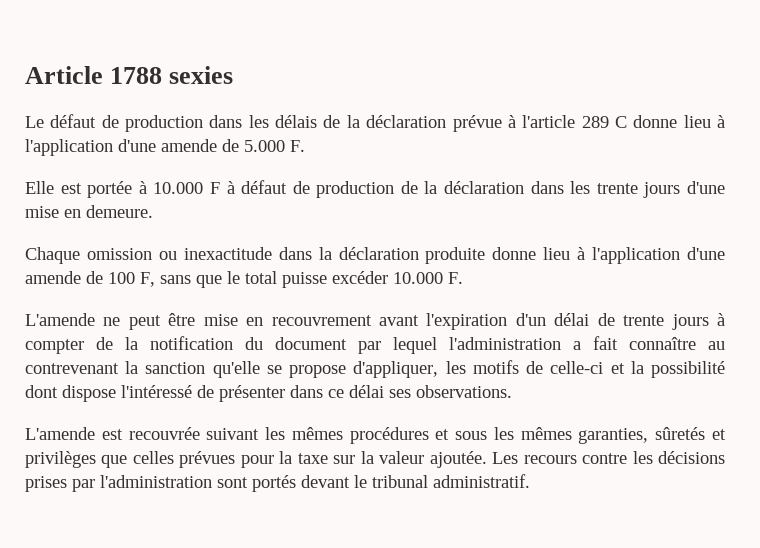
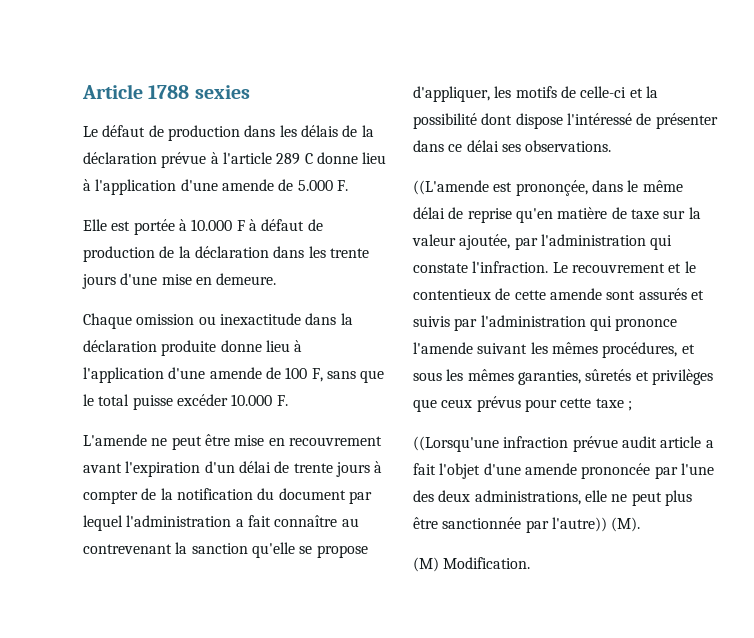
- L'amende est recouvrée suivant les mêmes procédures et sous les mêmes garanties, sûretés et privilèges que celles prévues pour la taxe sur la valeur ajoutée. Les recours contre les décisions prises par l'administration sont portés devant le tribunal administratif.
+ ((L'amende est prononçée, dans le même délai de reprise qu'en matière de taxe sur la valeur ajoutée, par l'administration qui constate l'infraction. Le recouvrement et le contentieux de cette amende sont assurés et suivis par l'administration qui prononce l'amende suivant les mêmes procédures, et sous les mêmes garanties, sûretés et privilèges que ceux prévus pour cette taxe ;
+ ((Lorsqu'une infraction prévue audit article a fait l'objet d'une amende prononcée par l'une des deux administrations, elle ne peut plus être sanctionnée par l'autre)) (M).
+ (M) Modification.

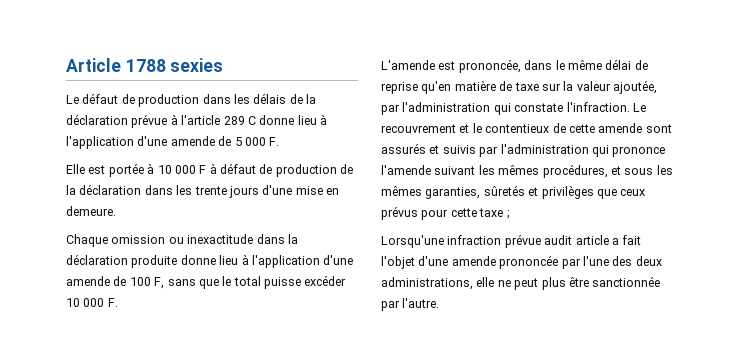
- Le défaut de production dans les délais de la déclaration prévue à l'article 289 C donne lieu à l'application d'une amende de 5.000 F.
+ Le défaut de production dans les délais de la déclaration prévue à l'article 289 C donne lieu à l'application d'une amende de 5 000 F.
- Elle est portée à 10.000 F à défaut de production de la déclaration dans les trente jours d'une mise en demeure.
+ Elle est portée à 10 000 F à défaut de production de la déclaration dans les trente jours d'une mise en demeure.
- Chaque omission ou inexactitude dans la déclaration produite donne lieu à l'application d'une amende de 100 F, sans que le total puisse excéder 10.000 F.
+ Chaque omission ou inexactitude dans la déclaration produite donne lieu à l'application d'une amende de 100 F, sans que le total puisse excéder 10 000 F.
- L'amende ne peut être mise en recouvrement avant l'expiration d'un délai de trente jours à compter de la notification du document par lequel l'administration a fait connaître au contrevenant la sanction qu'elle se propose d'appliquer, les motifs de celle-ci et la possibilité dont dispose l'intéressé de présenter dans ce délai ses observations.
- ((L'amende est prononçée, dans le même délai de reprise qu'en matière de taxe sur la valeur ajoutée, par l'administration qui constate l'infraction.
+ L'amende est prononcée, dans le même délai de reprise qu'en matière de taxe sur la valeur ajoutée, par l'administration qui constate l'infraction.
- ((Lorsqu'une infraction prévue audit article a fait l'objet d'une amende prononcée par l'une des deux administrations, elle ne peut plus être sanctionnée par l'autre)) (M).
- (M) Modification.
+ Lorsqu'une infraction prévue audit article a fait l'objet d'une amende prononcée par l'une des deux administrations, elle ne peut plus être sanctionnée par l'autre.

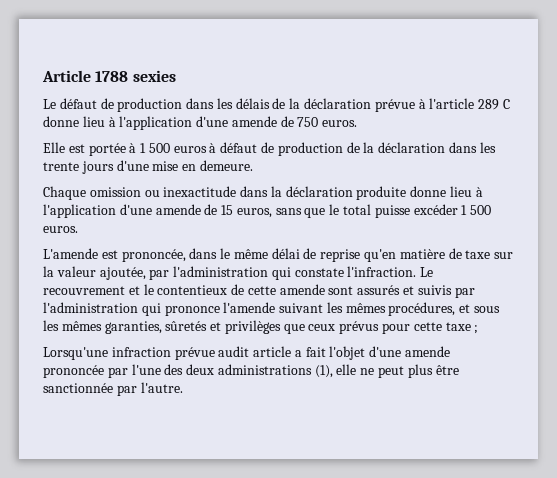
- Le défaut de production dans les délais de la déclaration prévue à l'article 289 C donne lieu à l'application d'une amende de 5 000 F.
+ Le défaut de production dans les délais de la déclaration prévue à l'article 289 C donne lieu à l'application d'une amende de 750 euros.
- Elle est portée à 10 000 F à défaut de production de la déclaration dans les trente jours d'une mise en demeure.
+ Elle est portée à 1 500 euros à défaut de production de la déclaration dans les trente jours d'une mise en demeure.
- Chaque omission ou inexactitude dans la déclaration produite donne lieu à l'application d'une amende de 100 F, sans que le total puisse excéder 10 000 F.
+ Chaque omission ou inexactitude dans la déclaration produite donne lieu à l'application d'une amende de 15 euros, sans que le total puisse excéder 1 500 euros.
- Lorsqu'une infraction prévue audit article a fait l'objet d'une amende prononcée par l'une des deux administrations, elle ne peut plus être sanctionnée par l'autre.
+ Lorsqu'une infraction prévue audit article a fait l'objet d'une amende prononcée par l'une des deux administrations (1), elle ne peut plus être sanctionnée par l'autre.

